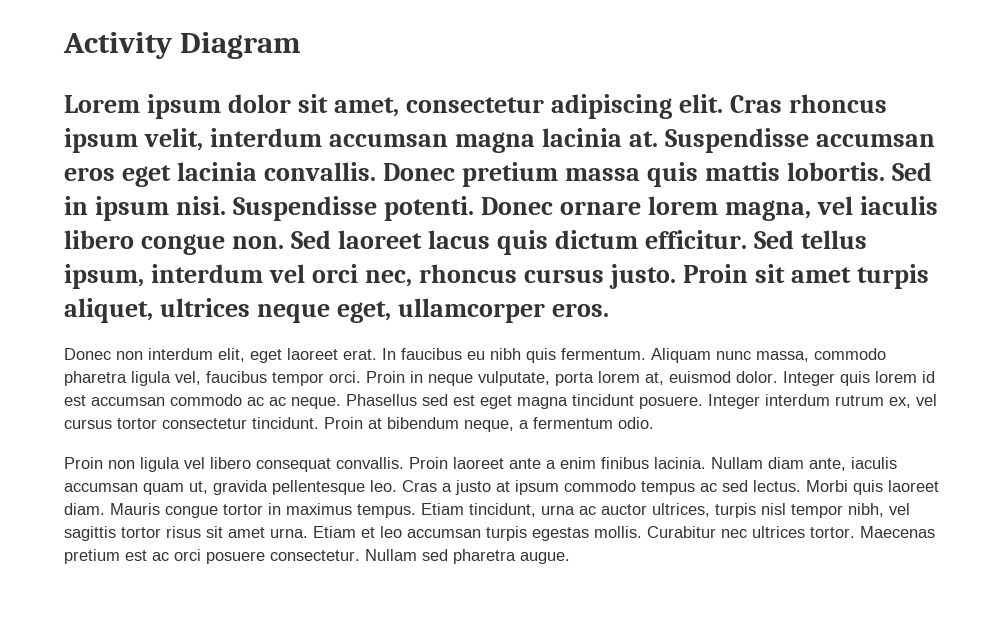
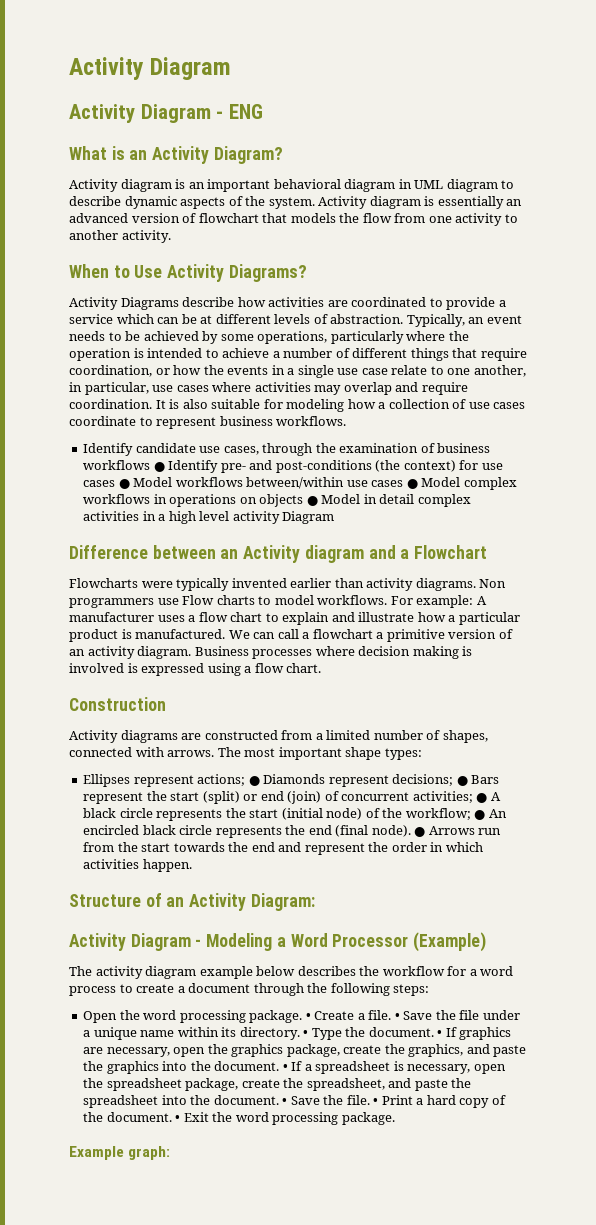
- Lorem ipsum dolor sit amet, consectetur adipiscing elit. Cras rhoncus ipsum velit, interdum accumsan magna lacinia at. Suspendisse accumsan eros eget lacinia convallis. Donec pretium massa quis mattis lobortis. Sed in ipsum nisi. Suspendisse potenti. Donec ornare lorem magna, vel iaculis libero congue non. Sed laoreet lacus quis dictum efficitur. Sed tellus ipsum, interdum vel orci nec, rhoncus cursus justo. Proin sit amet turpis aliquet, ultrices neque eget, ullamcorper eros.
- Donec non interdum elit, eget laoreet erat. In faucibus eu nibh quis fermentum. Aliquam nunc massa, commodo pharetra ligula vel, faucibus tempor orci. Proin in neque vulputate, porta lorem at, euismod dolor. Integer quis lorem id est accumsan commodo ac ac neque. Phasellus sed est eget magna tincidunt posuere. Integer interdum rutrum ex, vel cursus tortor consectetur tincidunt. Proin at bibendum neque, a fermentum odio.
- Proin non ligula vel libero consequat convallis. Proin laoreet ante a enim finibus lacinia. Nullam diam ante, iaculis accumsan quam ut, gravida pellentesque leo. Cras a justo at ipsum commodo tempus ac sed lectus. Morbi quis laoreet diam. Mauris congue tortor in maximus tempus. Etiam tincidunt, urna ac auctor ultrices, turpis nisl tempor nibh, vel sagittis tortor risus sit amet urna. Etiam et leo accumsan turpis egestas mollis. Curabitur nec ultrices tortor. Maecenas pretium est ac orci posuere consectetur. Nullam sed pharetra augue.
+ Activity Diagram - ENG
+ What is an Activity Diagram?
+ Activity diagram is an important behavioral diagram in UML diagram to describe dynamic aspects of the system. Activity diagram is essentially an advanced version of flowchart that models the flow from one activity to another activity.
+ When to Use Activity Diagrams?
+ Activity Diagrams describe how activities are coordinated to provide a service which can be at different levels of abstraction. Typically, an event needs to be achieved by some operations, particularly where the operation is intended to achieve a number of different things that require coordination, or how the events in a single use case relate to one another, in particular, use cases where activities may overlap and require coordination. It is also suitable for modeling how a collection of use cases coordinate to represent business workflows.
+ Identify candidate use cases, through the examination of business workflows ● Identify pre- and post-conditions (the context) for use cases ● Model workflows between/within use cases ● Model complex workflows in operations on objects ● Model in detail complex activities in a high level activity Diagram
+ Difference between an Activity diagram and a Flowchart
+ Flowcharts were typically invented earlier than activity diagrams. Non programmers use Flow charts to model workflows. For example: A manufacturer uses a flow chart to explain and illustrate how a particular product is manufactured. We can call a flowchart a primitive version of an activity diagram. Business processes where decision making is involved is expressed using a flow chart.
+ Construction
+ Activity diagrams are constructed from a limited number of shapes, connected with arrows. The most important shape types:
+ Ellipses represent actions; ● Diamonds represent decisions; ● Bars represent the start (split) or end (join) of concurrent activities; ● A black circle represents the start (initial node) of the workflow; ● An encircled black circle represents the end (final node). ● Arrows run from the start towards the end and represent the order in which activities happen.
+ Structure of an Activity Diagram:
+ Activity Diagram - Modeling a Word Processor (Example)
+ The activity diagram example below describes the workflow for a word process to create a document through the following steps:
+ Open the word processing package. • Create a file. • Save the file under a unique name within its directory. • Type the document. • If graphics are necessary, open the graphics package, create the graphics, and paste the graphics into the document. • If a spreadsheet is necessary, open the spreadsheet package, create the spreadsheet, and paste the spreadsheet into the document. • Save the file. • Print a hard copy of the document. • Exit the word processing package.
+ Example graph:

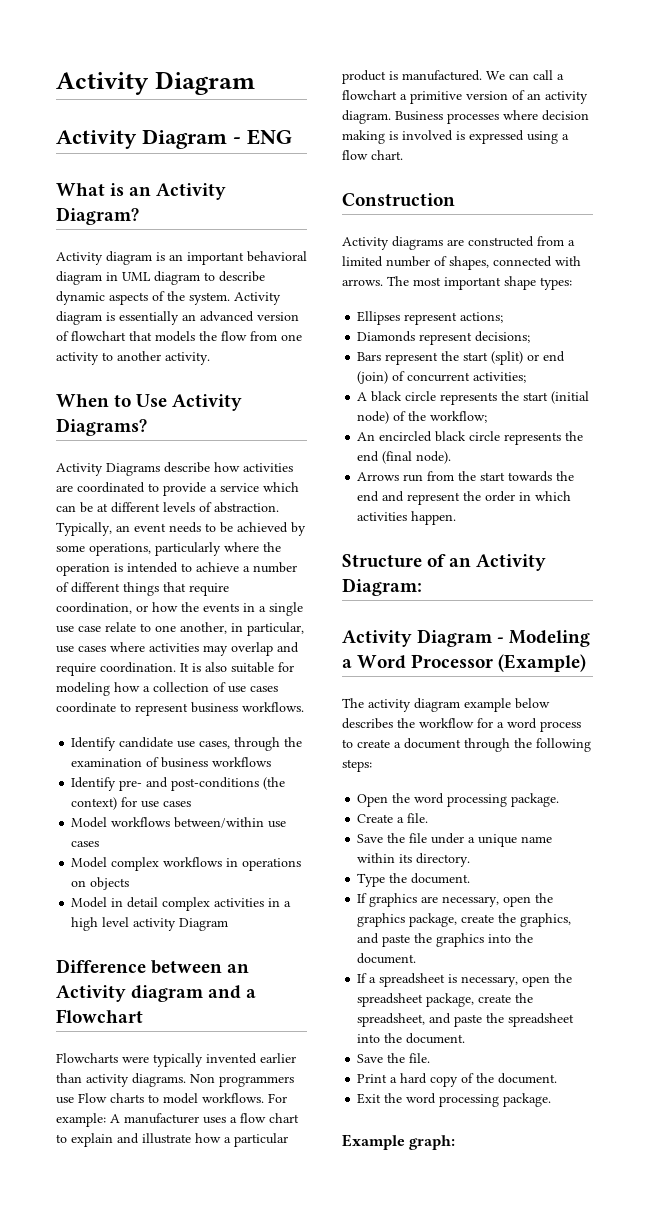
- Identify candidate use cases, through the examination of business workflows ● Identify pre- and post-conditions (the context) for use cases ● Model workflows between/within use cases ● Model complex workflows in operations on objects ● Model in detail complex activities in a high level activity Diagram
+ Identify candidate use cases, through the examination of business workflows
+ Identify pre- and post-conditions (the context) for use cases
+ Model workflows between/within use cases
+ Model complex workflows in operations on objects
+ Model in detail complex activities in a high level activity Diagram
- Ellipses represent actions; ● Diamonds represent decisions; ● Bars represent the start (split) or end (join) of concurrent activities; ● A black circle represents the start (initial node) of the workflow; ● An encircled black circle represents the end (final node). ● Arrows run from the start towards the end and represent the order in which activities happen.
+ Ellipses represent actions;
+ Diamonds represent decisions;
+ Bars represent the start (split) or end (join) of concurrent activities;
+ A black circle represents the start (initial node) of the workflow;
+ An encircled black circle represents the end (final node).
+ Arrows run from the start towards the end and represent the order in which activities happen.
- Open the word processing package. • Create a file. • Save the file under a unique name within its directory. • Type the document. • If graphics are necessary, open the graphics package, create the graphics, and paste the graphics into the document. • If a spreadsheet is necessary, open the spreadsheet package, create the spreadsheet, and paste the spreadsheet into the document. • Save the file. • Print a hard copy of the document. • Exit the word processing package.
+ Open the word processing package.
+ Create a file.
+ Save the file under a unique name within its directory.
+ Type the document.
+ If graphics are necessary, open the graphics package, create the graphics, and paste the graphics into the document.
+ If a spreadsheet is necessary, open the spreadsheet package, create the spreadsheet, and paste the spreadsheet into the document.
+ Save the file.
+ Print a hard copy of the document.
+ Exit the word processing package.

